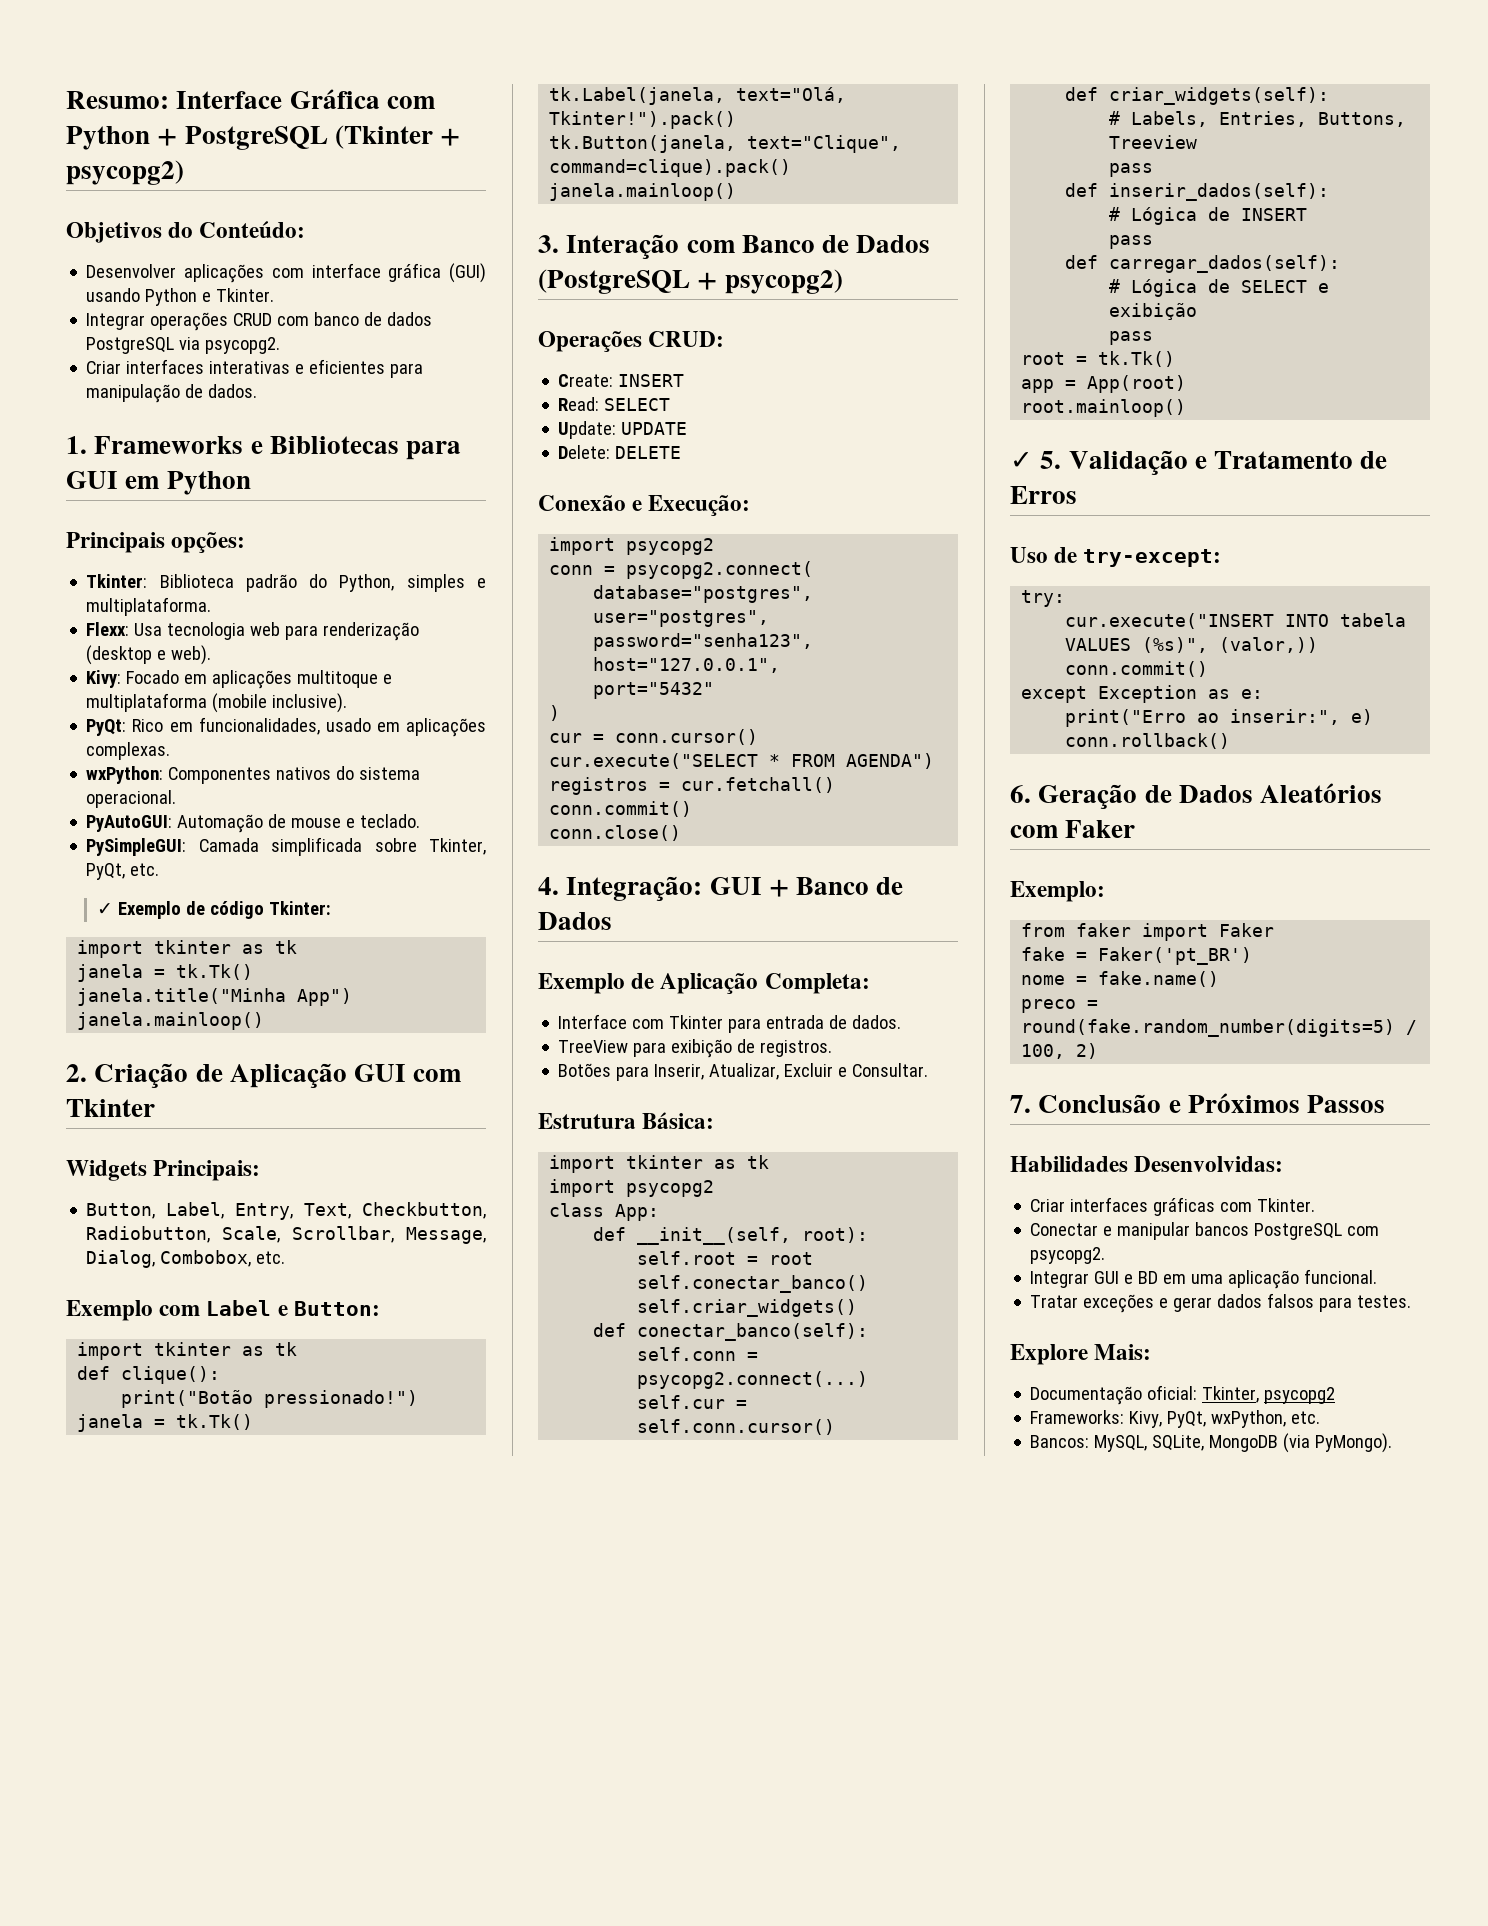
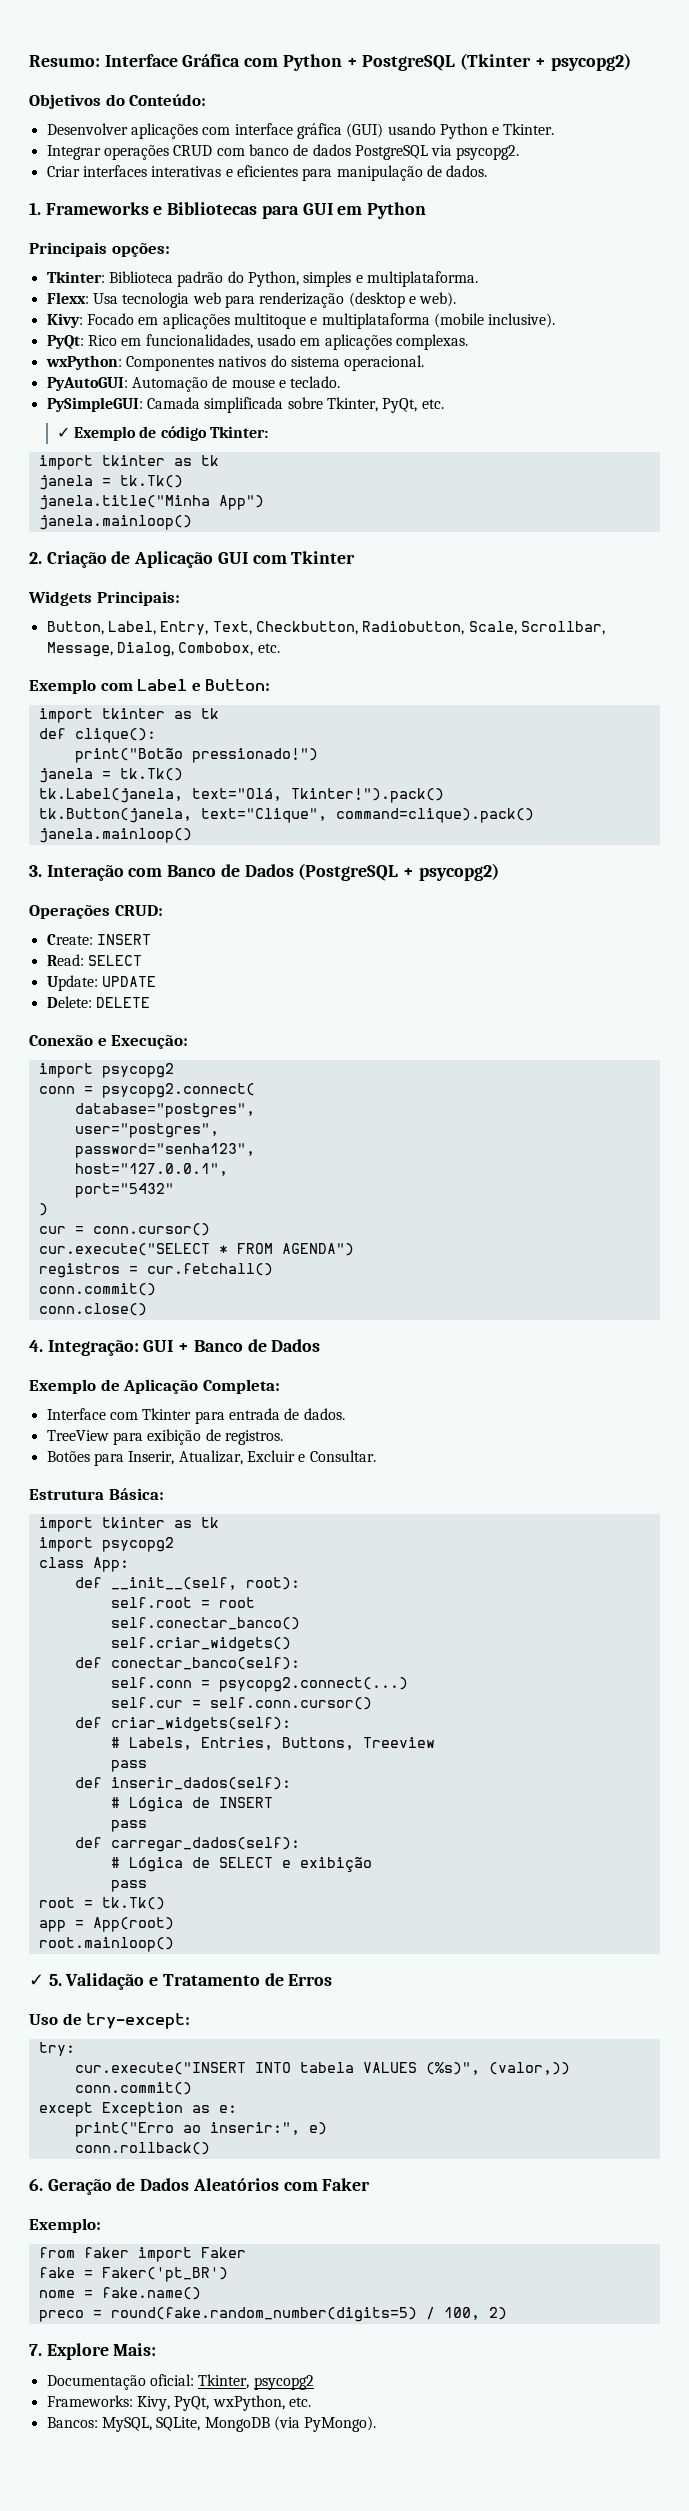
- 7. Conclusão e Próximos Passos
- Habilidades Desenvolvidas:
- Criar interfaces gráficas com Tkinter.
- Conectar e manipular bancos PostgreSQL com psycopg2.
- Integrar GUI e BD em uma aplicação funcional.
- Tratar exceções e gerar dados falsos para testes.
- Explore Mais:
+ 7. Explore Mais:

